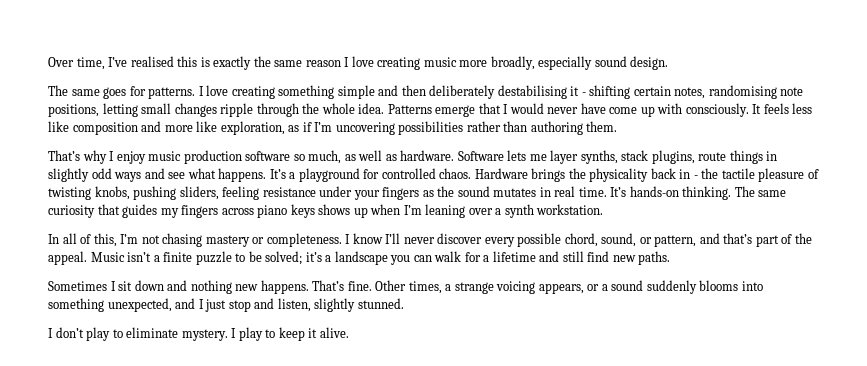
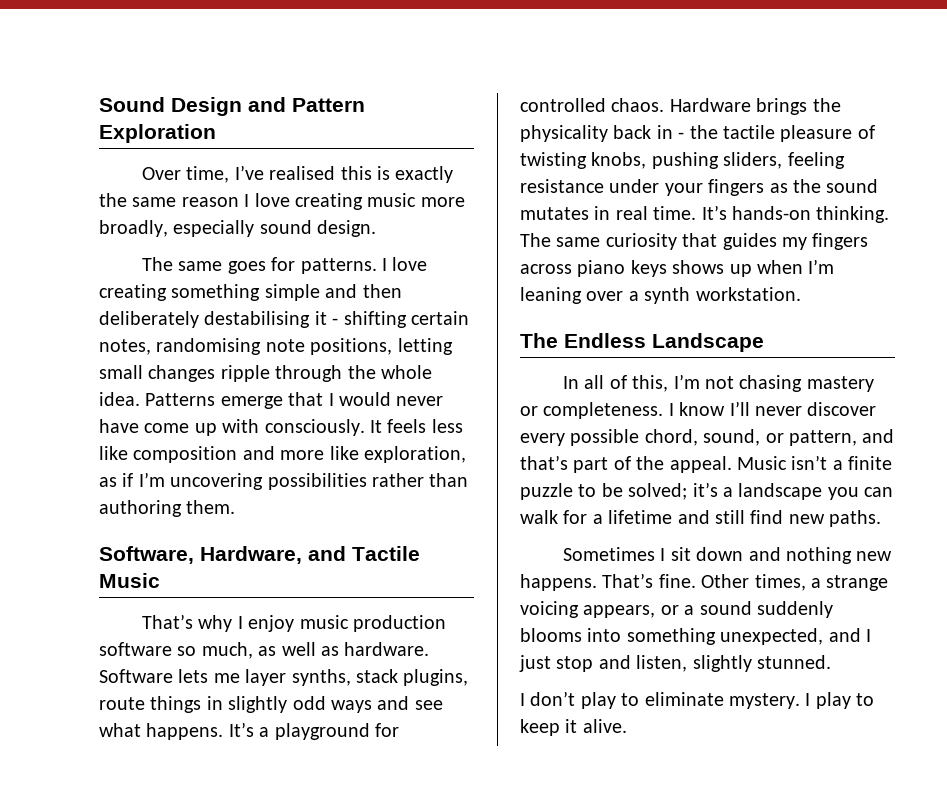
+ Sound Design and Pattern Exploration
+ Software, Hardware, and Tactile Music
+ The Endless Landscape

